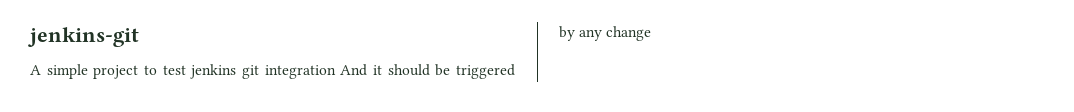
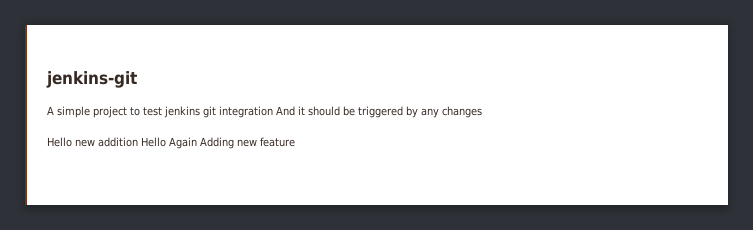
- A simple project to test jenkins git integration And it should be triggered by any change
+ A simple project to test jenkins git integration And it should be triggered by any changes
+ Hello new addition Hello Again Adding new feature

